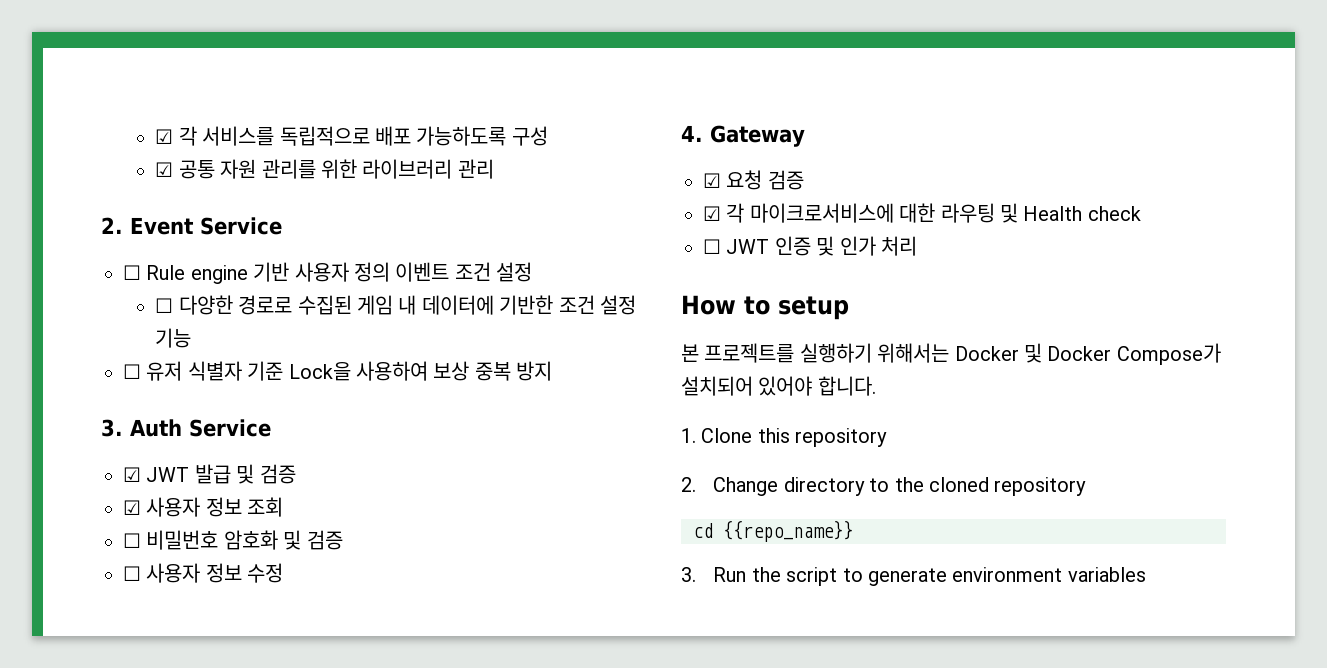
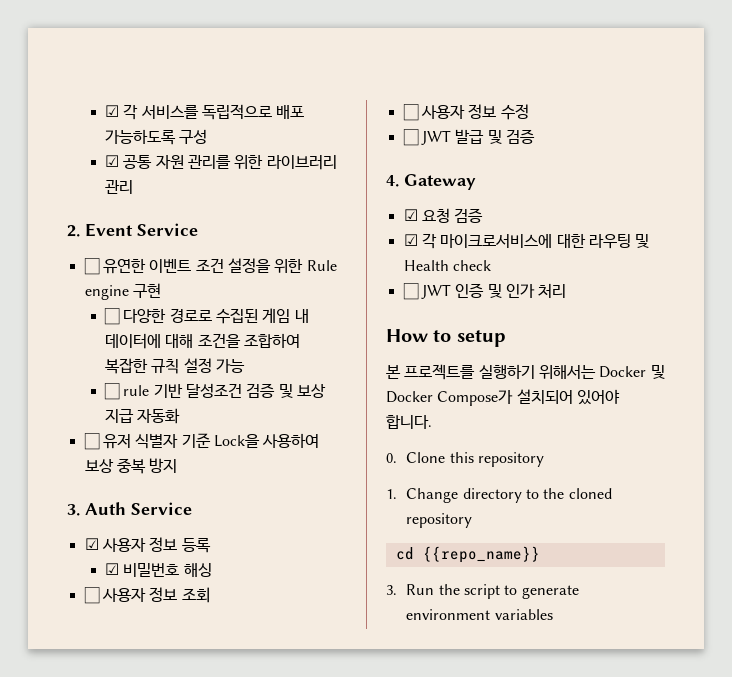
- ☐ Rule engine 기반 사용자 정의 이벤트 조건 설정
+ ☐ 유연한 이벤트 조건 설정을 위한 Rule engine 구현
- ☐ 다양한 경로로 수집된 게임 내 데이터에 기반한 조건 설정 기능
+ ☐ 다양한 경로로 수집된 게임 내 데이터에 대해 조건을 조합하여 복잡한 규칙 설정 가능
+ ☐ rule 기반 달성조건 검증 및 보상 지급 자동화
- ☑ JWT 발급 및 검증
- ☑ 사용자 정보 조회
- ☐ 비밀번호 암호화 및 검증
+ ☑ 사용자 정보 등록
+ ☑ 비밀번호 해싱
+ ☐ 사용자 정보 조회
+ ☐ JWT 발급 및 검증
- 1. Clone this repository
+ 0. Clone this repository
- 2. Change directory to the cloned repository
+ 1. Change directory to the cloned repository

